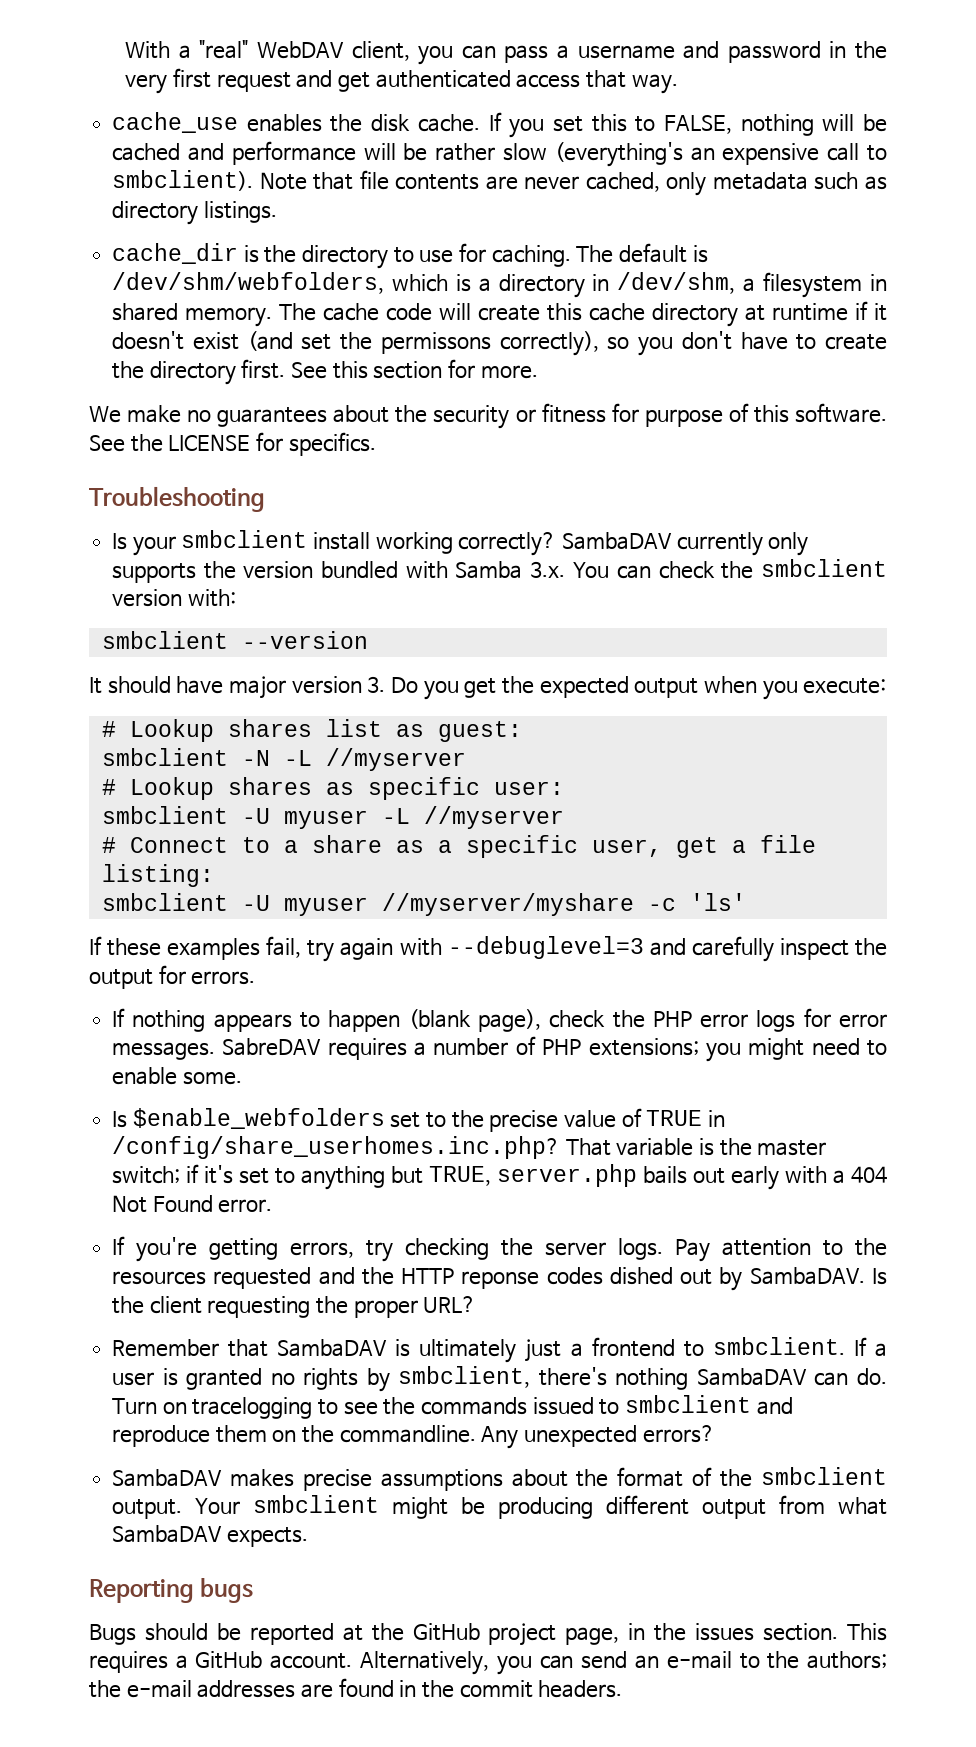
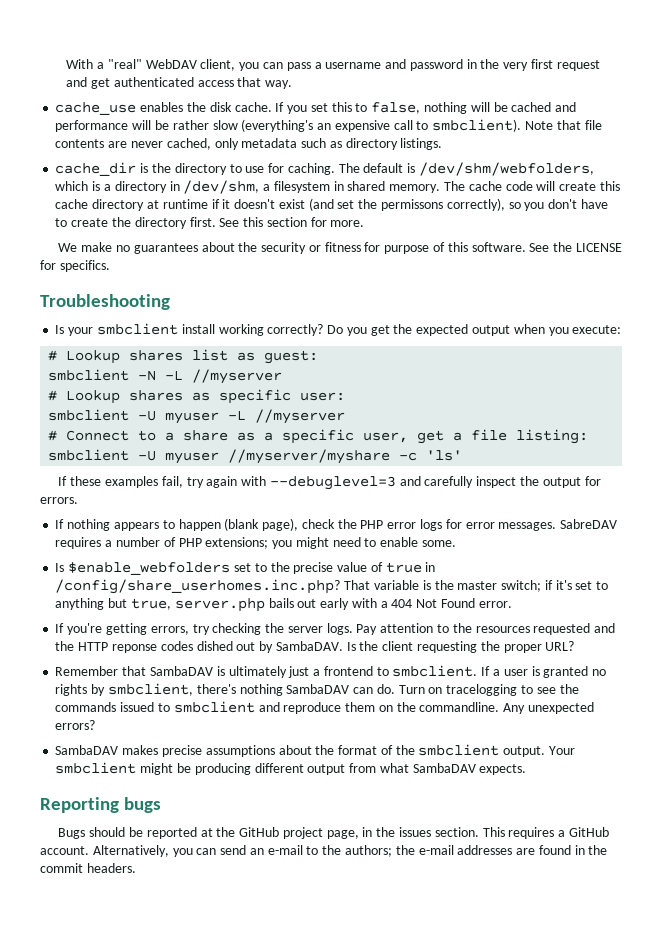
- If you set this to FALSE, nothing will be cached and performance will be rather slow (everything's an expensive call to smbclient).
+ If you set this to false, nothing will be cached and performance will be rather slow (everything's an expensive call to smbclient).
- SambaDAV currently only supports the version bundled with Samba 3.x. You can check the smbclient version with:
- smbclient --version
- It should have major version 3. Do you get the expected output when you execute:
+ Do you get the expected output when you execute:
- Is $enable_webfolders set to the precise value of TRUE in /config/share_userhomes.inc.php?
+ Is $enable_webfolders set to the precise value of true in /config/share_userhomes.inc.php?
- That variable is the master switch; if it's set to anything but TRUE, server.php bails out early with a 404 Not Found error.
+ That variable is the master switch; if it's set to anything but true, server.php bails out early with a 404 Not Found error.

